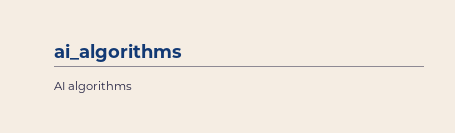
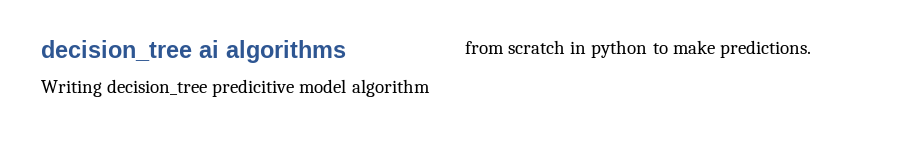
- ai_algorithms
- AI algorithms
+ decision_tree ai algorithms
+ Writing decision_tree predicitive model algorithm from scratch in python to make predictions.

